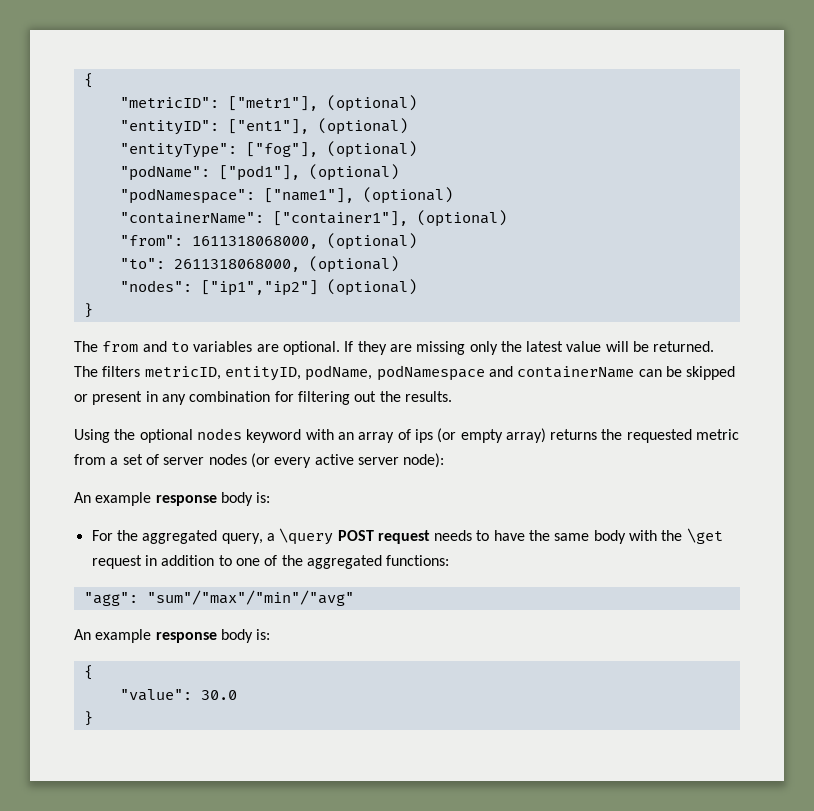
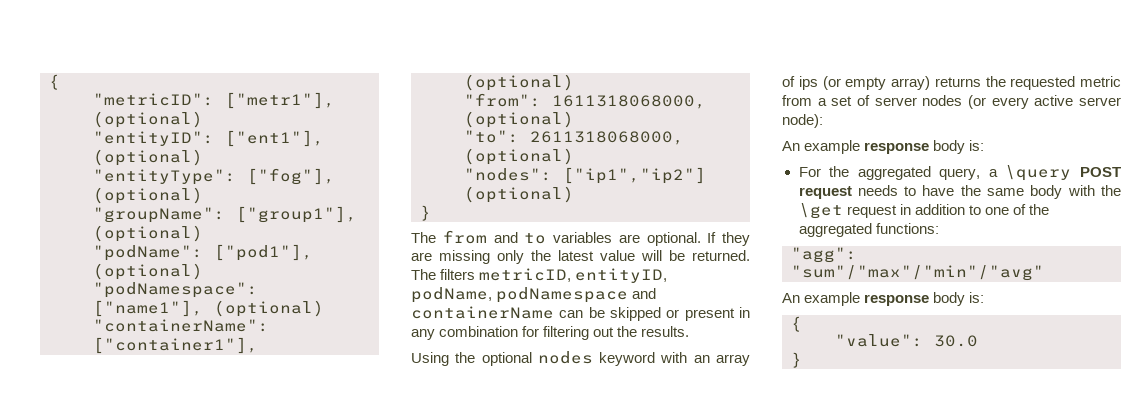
+ "groupName": ["group1"], (optional)

